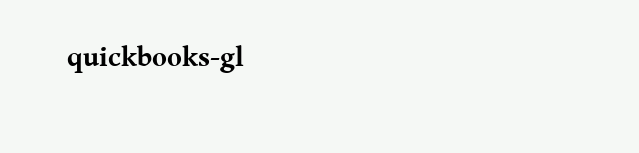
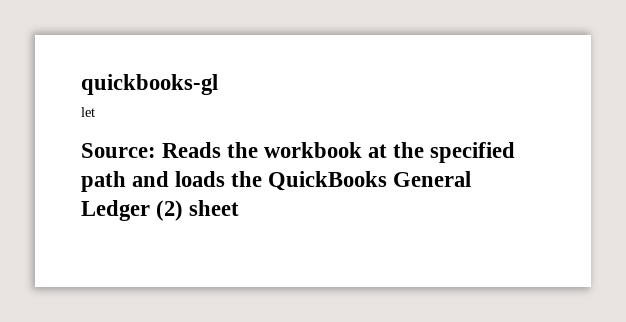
+ let
+ Source: Reads the workbook at the specified path and loads the QuickBooks General Ledger (2) sheet

